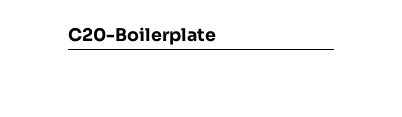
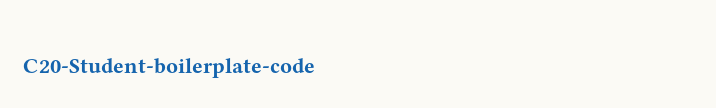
- C20-Boilerplate
+ C20-Student-boilerplate-code

